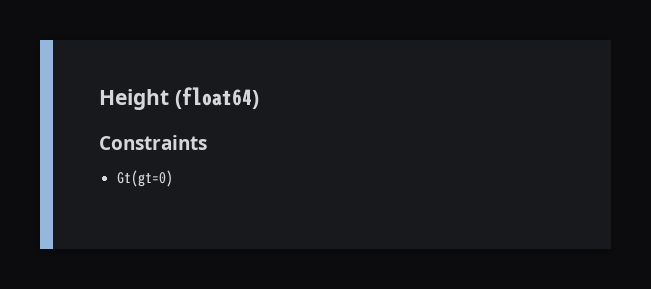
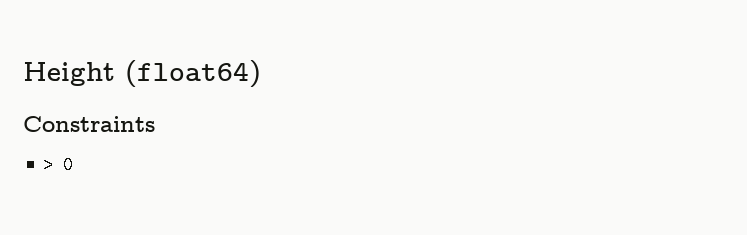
- Gt(gt=0)
+ > 0

